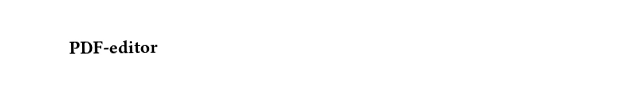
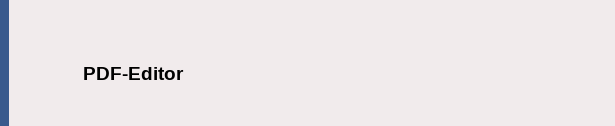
- PDF-editor
+ PDF-Editor

